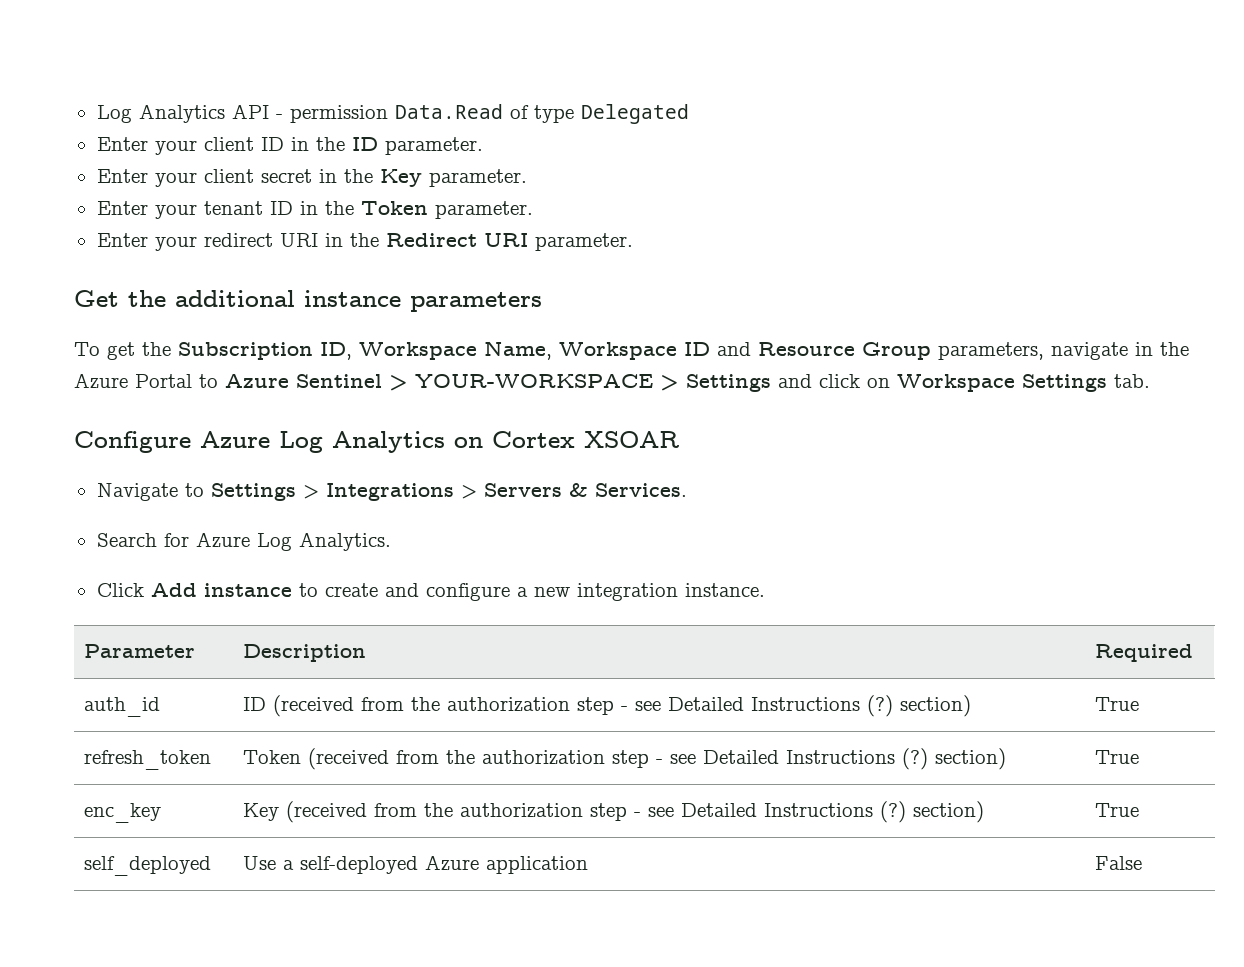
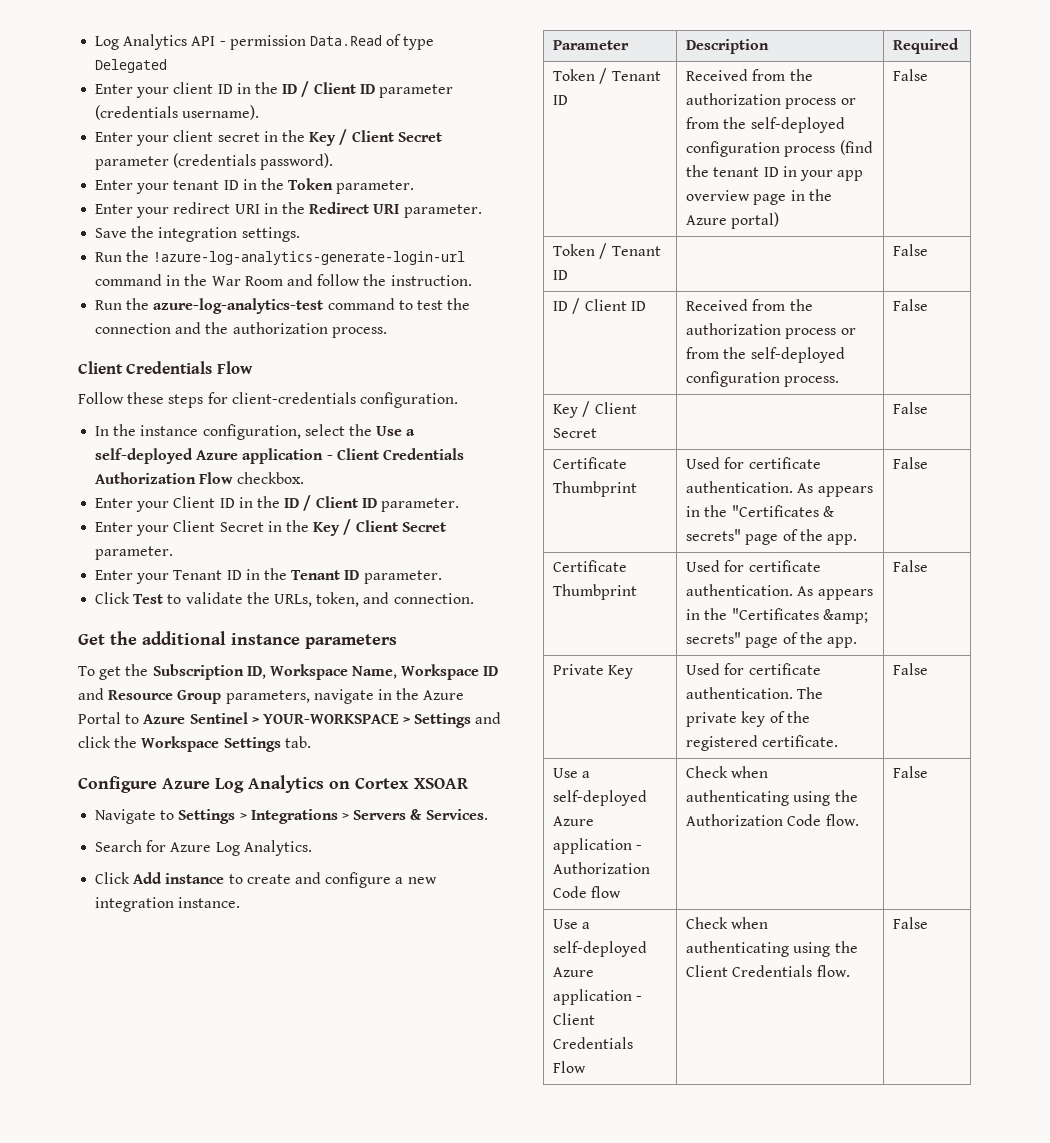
- Enter your client ID in the ID parameter.
+ Enter your client ID in the ID / Client ID parameter (credentials username).
- Enter your client secret in the Key parameter.
+ Enter your client secret in the Key / Client Secret parameter (credentials password).
+ Save the integration settings.
+ Run the !azure-log-analytics-generate-login-url command in the War Room and follow the instruction.
+ Run the azure-log-analytics-test command to test the connection and the authorization process.
+ Client Credentials Flow
+ Follow these steps for client-credentials configuration.
+ In the instance configuration, select the Use a self-deployed Azure application - Client Credentials Authorization Flow checkbox.
+ Enter your Client ID in the ID / Client ID parameter.
+ Enter your Client Secret in the Key / Client Secret parameter.
+ Enter your Tenant ID in the Tenant ID parameter.
+ Click Test to validate the URLs, token, and connection.
- To get the Subscription ID, Workspace Name, Workspace ID and Resource Group parameters, navigate in the Azure Portal to Azure Sentinel > YOUR-WORKSPACE > Settings and click on Workspace Settings tab.
+ To get the Subscription ID, Workspace Name, Workspace ID and Resource Group parameters, navigate in the Azure Portal to Azure Sentinel > YOUR-WORKSPACE > Settings and click the Workspace Settings tab.
- auth_id | ID (received from the authorization step - see Detailed Instructions (?) section) | True
- refresh_token | Token (received from the authorization step - see Detailed Instructions (?) section) | True
- enc_key | Key (received from the authorization step - see Detailed Instructions (?) section) | True
- self_deployed | Use a self-deployed Azure application | False
+ Token / Tenant ID | Received from the authorization process or from the self-deployed configuration process (find the tenant ID in your app overview page in the Azure portal) | False
+ Token / Tenant ID | | False
+ ID / Client ID | Received from the authorization process or from the self-deployed configuration process. | False
+ Key / Client Secret | | False
+ Certificate Thumbprint | Used for certificate authentication. As appears in the "Certificates & secrets" page of the app. | False
+ Certificate Thumbprint | Used for certificate authentication. As appears in the "Certificates &amp; secrets" page of the app. | False
+ Private Key | Used for certificate authentication. The private key of the registered certificate. | False
+ Use a self-deployed Azure application - Authorization Code flow | Check when authenticating using the Authorization Code flow. | False
+ Use a self-deployed Azure application - Client Credentials Flow | Check when authenticating using the Client Credentials flow. | False

